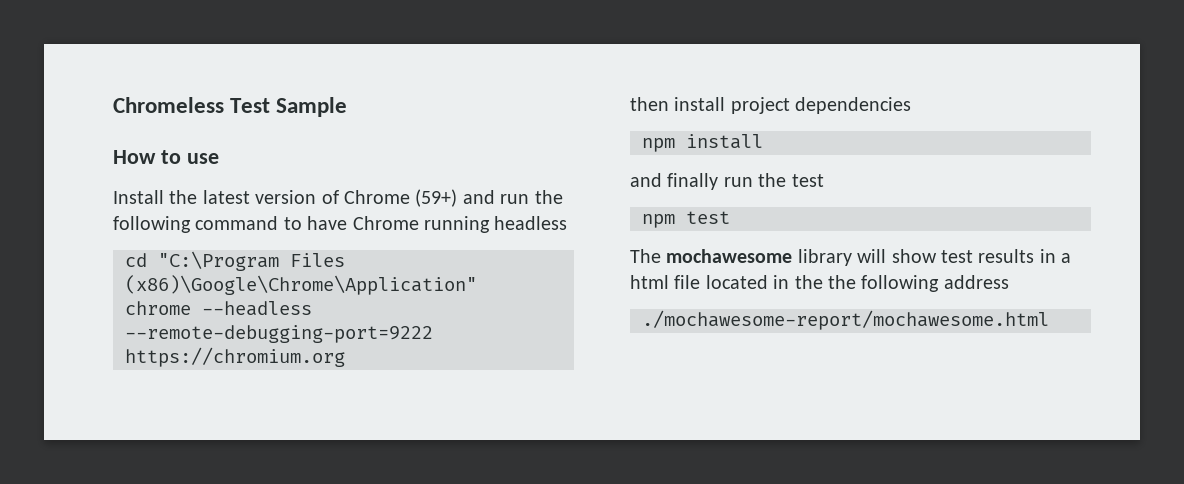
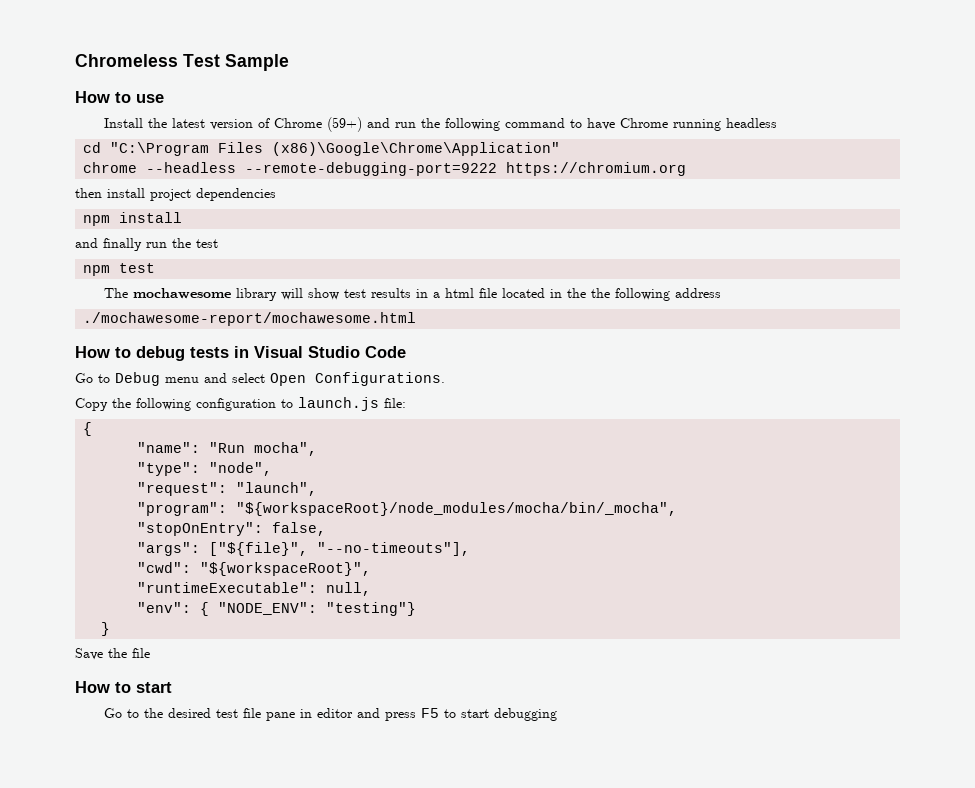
+ How to debug tests in Visual Studio Code
+ Go to Debug menu and select Open Configurations.
+ Copy the following configuration to launch.js file:
+ {
+ "name": "Run mocha",
+ "type": "node",
+ "request": "launch",
+ "program": "${workspaceRoot}/node_modules/mocha/bin/_mocha",
+ "stopOnEntry": false,
+ "args": ["${file}", "--no-timeouts"],
+ "cwd": "${workspaceRoot}",
+ "runtimeExecutable": null,
+ "env": { "NODE_ENV": "testing"}
+ }
+ Save the file
+ How to start
+ Go to the desired test file pane in editor and press F5 to start debugging

